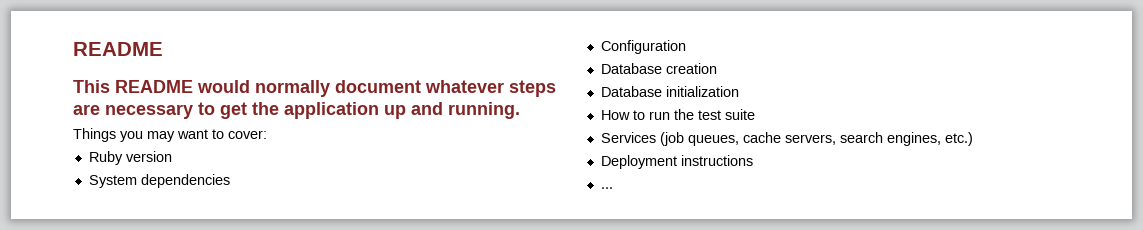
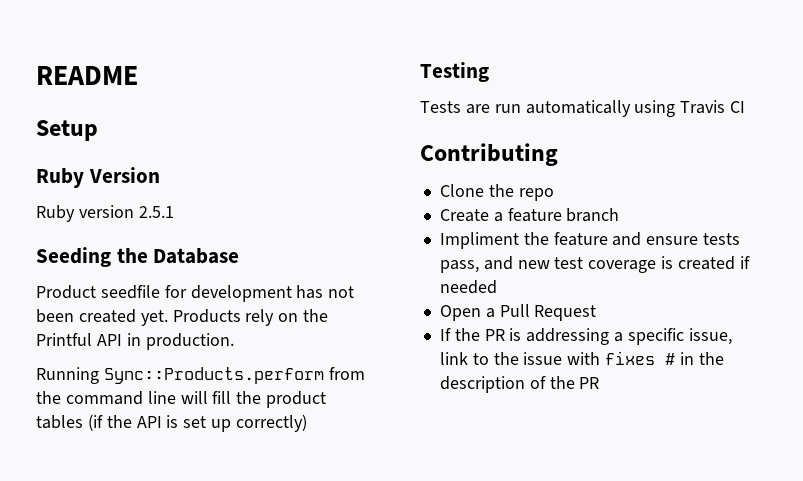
- This README would normally document whatever steps are necessary to get the application up and running.
- Things you may want to cover:
- Ruby version
- System dependencies
- Configuration
- Database creation
- Database initialization
- How to run the test suite
- Services (job queues, cache servers, search engines, etc.)
- Deployment instructions
- ...
+ Setup
+ Ruby Version
+ Ruby version 2.5.1
+ Seeding the Database
+ Product seedfile for development has not been created yet. Products rely on the Printful API in production.
+ Running Sync::Products.perform from the command line will fill the product tables (if the API is set up correctly)
+ Testing
+ Tests are run automatically using Travis CI
+ Contributing
+ Clone the repo
+ Create a feature branch
+ Impliment the feature and ensure tests pass, and new test coverage is created if needed
+ Open a Pull Request
+ If the PR is addressing a specific issue, link to the issue with fixes # in the description of the PR

